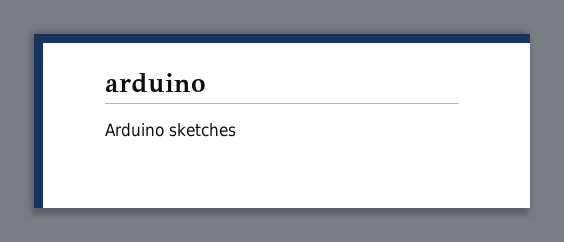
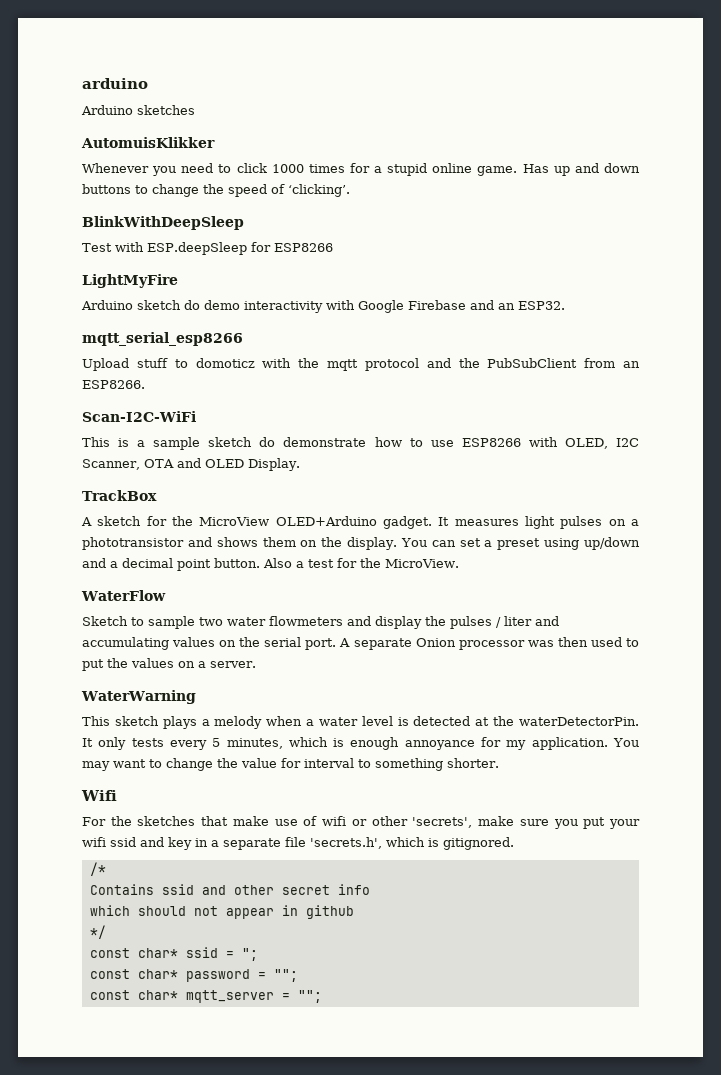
+ AutomuisKlikker
+ Whenever you need to click 1000 times for a stupid online game. Has up and down buttons to change the speed of ‘clicking’.
+ BlinkWithDeepSleep
+ Test with ESP.deepSleep for ESP8266
+ LightMyFire
+ Arduino sketch do demo interactivity with Google Firebase and an ESP32.
+ mqtt_serial_esp8266
+ Upload stuff to domoticz with the mqtt protocol and the PubSubClient from an ESP8266.
+ Scan-I2C-WiFi
+ This is a sample sketch do demonstrate how to use ESP8266 with OLED, I2C Scanner, OTA and OLED Display.
+ TrackBox
+ A sketch for the MicroView OLED+Arduino gadget. It measures light pulses on a phototransistor and shows them on the display. You can set a preset using up/down and a decimal point button. Also a test for the MicroView.
+ WaterFlow
+ Sketch to sample two water flowmeters and display the pulses / liter and accumulating values on the serial port. A separate Onion processor was then used to put the values on a server.
+ WaterWarning
+ This sketch plays a melody when a water level is detected at the waterDetectorPin. It only tests every 5 minutes, which is enough annoyance for my application. You may want to change the value for interval to something shorter.
+ Wifi
+ For the sketches that make use of wifi or other 'secrets', make sure you put your wifi ssid and key in a separate file 'secrets.h', which is gitignored.
+ /*
+ Contains ssid and other secret info
+ which should not appear in github
+ */
+ const char* ssid = ";
+ const char* password = "";
+ const char* mqtt_server = "";

